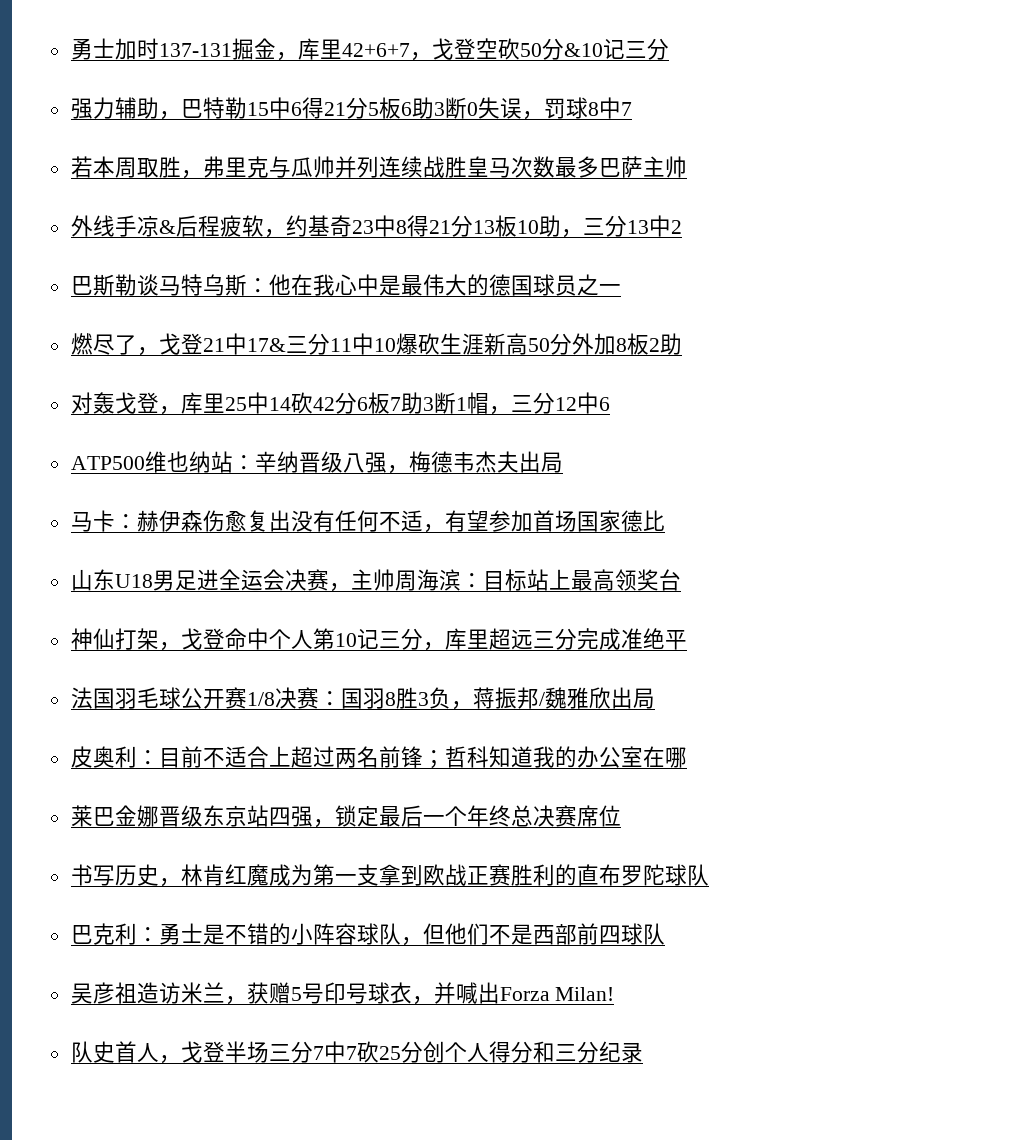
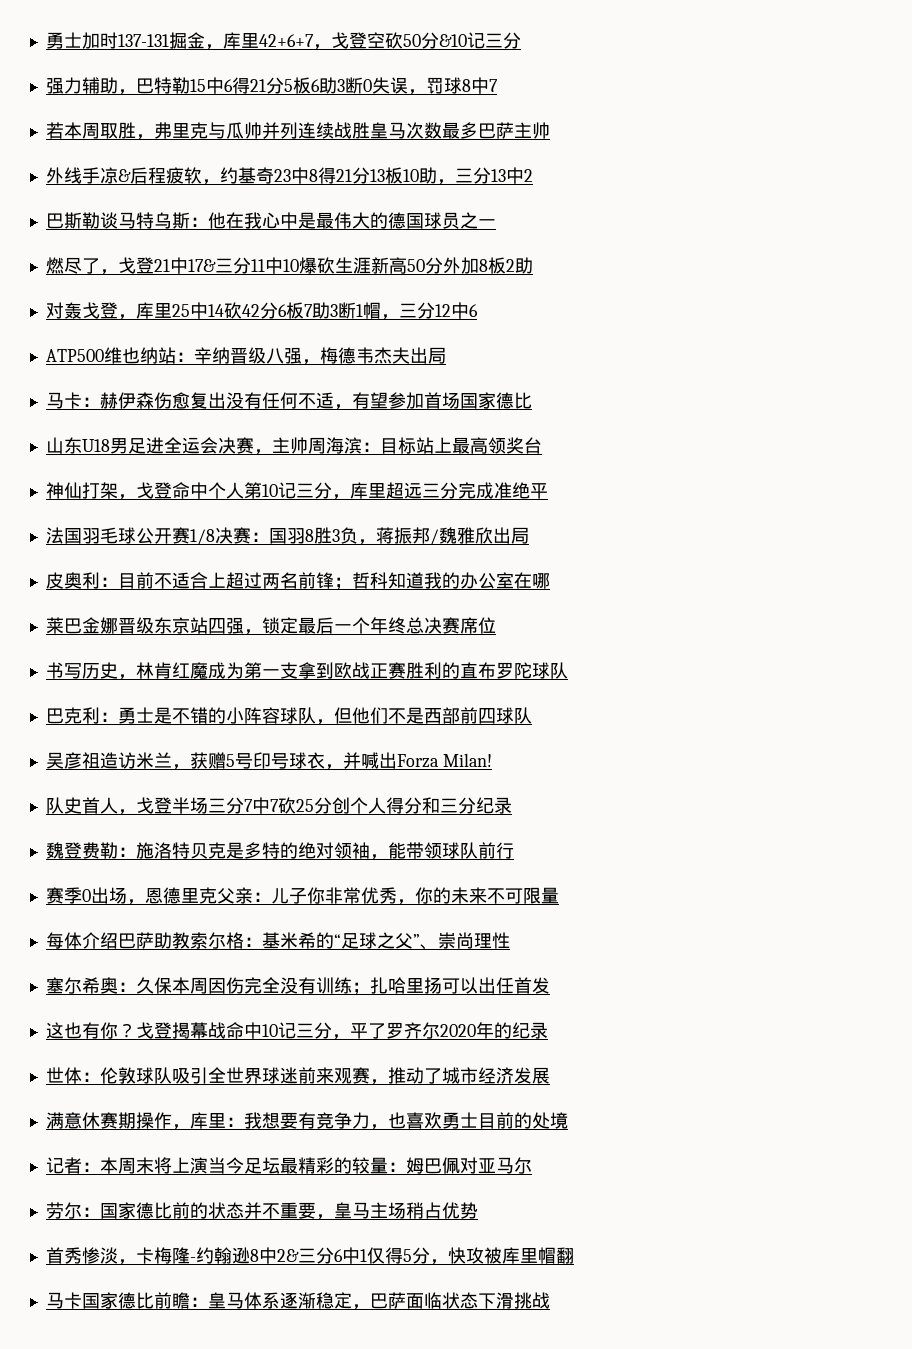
+ 魏登费勒：施洛特贝克是多特的绝对领袖，能带领球队前行
+ 赛季0出场，恩德里克父亲：儿子你非常优秀，你的未来不可限量
+ 每体介绍巴萨助教索尔格：基米希的“足球之父”、崇尚理性
+ 塞尔希奥：久保本周因伤完全没有训练；扎哈里扬可以出任首发
+ 这也有你？戈登揭幕战命中10记三分，平了罗齐尔2020年的纪录
+ 世体：伦敦球队吸引全世界球迷前来观赛，推动了城市经济发展
+ 满意休赛期操作，库里：我想要有竞争力，也喜欢勇士目前的处境
+ 记者：本周末将上演当今足坛最精彩的较量：姆巴佩对亚马尔
+ 劳尔：国家德比前的状态并不重要，皇马主场稍占优势
+ 首秀惨淡，卡梅隆-约翰逊8中2&三分6中1仅得5分，快攻被库里帽翻
+ 马卡国家德比前瞻：皇马体系逐渐稳定，巴萨面临状态下滑挑战

